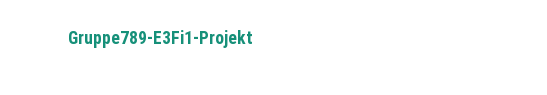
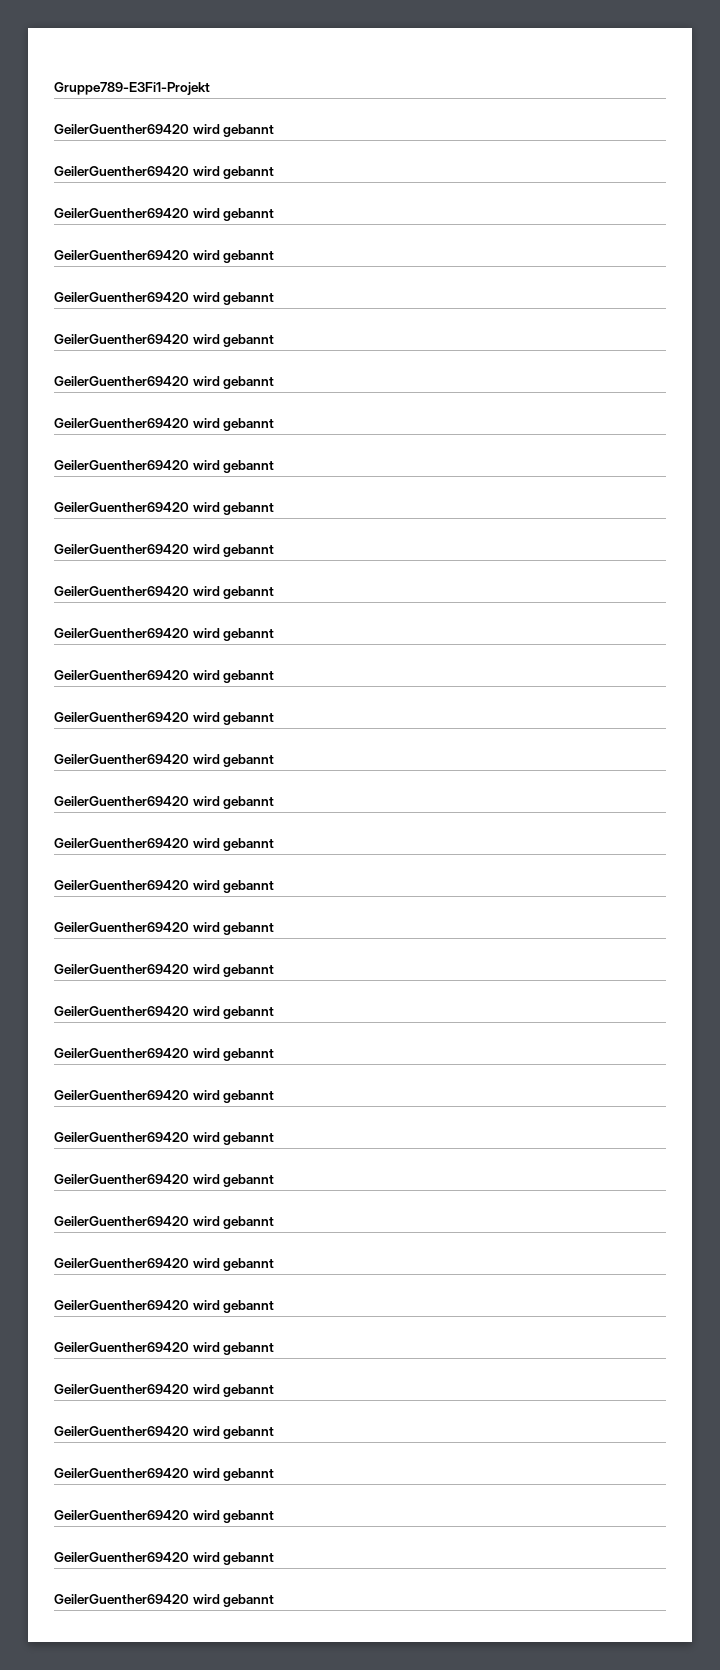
  Gruppe789-E3Fi1-Projekt
+ GeilerGuenther69420 wird gebannt
+ GeilerGuenther69420 wird gebannt
+ GeilerGuenther69420 wird gebannt
+ GeilerGuenther69420 wird gebannt
+ GeilerGuenther69420 wird gebannt
+ GeilerGuenther69420 wird gebannt
+ GeilerGuenther69420 wird gebannt
+ GeilerGuenther69420 wird gebannt
+ GeilerGuenther69420 wird gebannt
+ GeilerGuenther69420 wird gebannt
+ GeilerGuenther69420 wird gebannt
+ GeilerGuenther69420 wird gebannt
+ GeilerGuenther69420 wird gebannt
+ GeilerGuenther69420 wird gebannt
+ GeilerGuenther69420 wird gebannt
+ GeilerGuenther69420 wird gebannt
+ GeilerGuenther69420 wird gebannt
+ GeilerGuenther69420 wird gebannt
+ GeilerGuenther69420 wird gebannt
+ GeilerGuenther69420 wird gebannt
+ GeilerGuenther69420 wird gebannt
+ GeilerGuenther69420 wird gebannt
+ GeilerGuenther69420 wird gebannt
+ GeilerGuenther69420 wird gebannt
+ GeilerGuenther69420 wird gebannt
+ GeilerGuenther69420 wird gebannt
+ GeilerGuenther69420 wird gebannt
+ GeilerGuenther69420 wird gebannt
+ GeilerGuenther69420 wird gebannt
+ GeilerGuenther69420 wird gebannt
+ GeilerGuenther69420 wird gebannt
+ GeilerGuenther69420 wird gebannt
+ GeilerGuenther69420 wird gebannt
+ GeilerGuenther69420 wird gebannt
+ GeilerGuenther69420 wird gebannt
+ GeilerGuenther69420 wird gebannt

